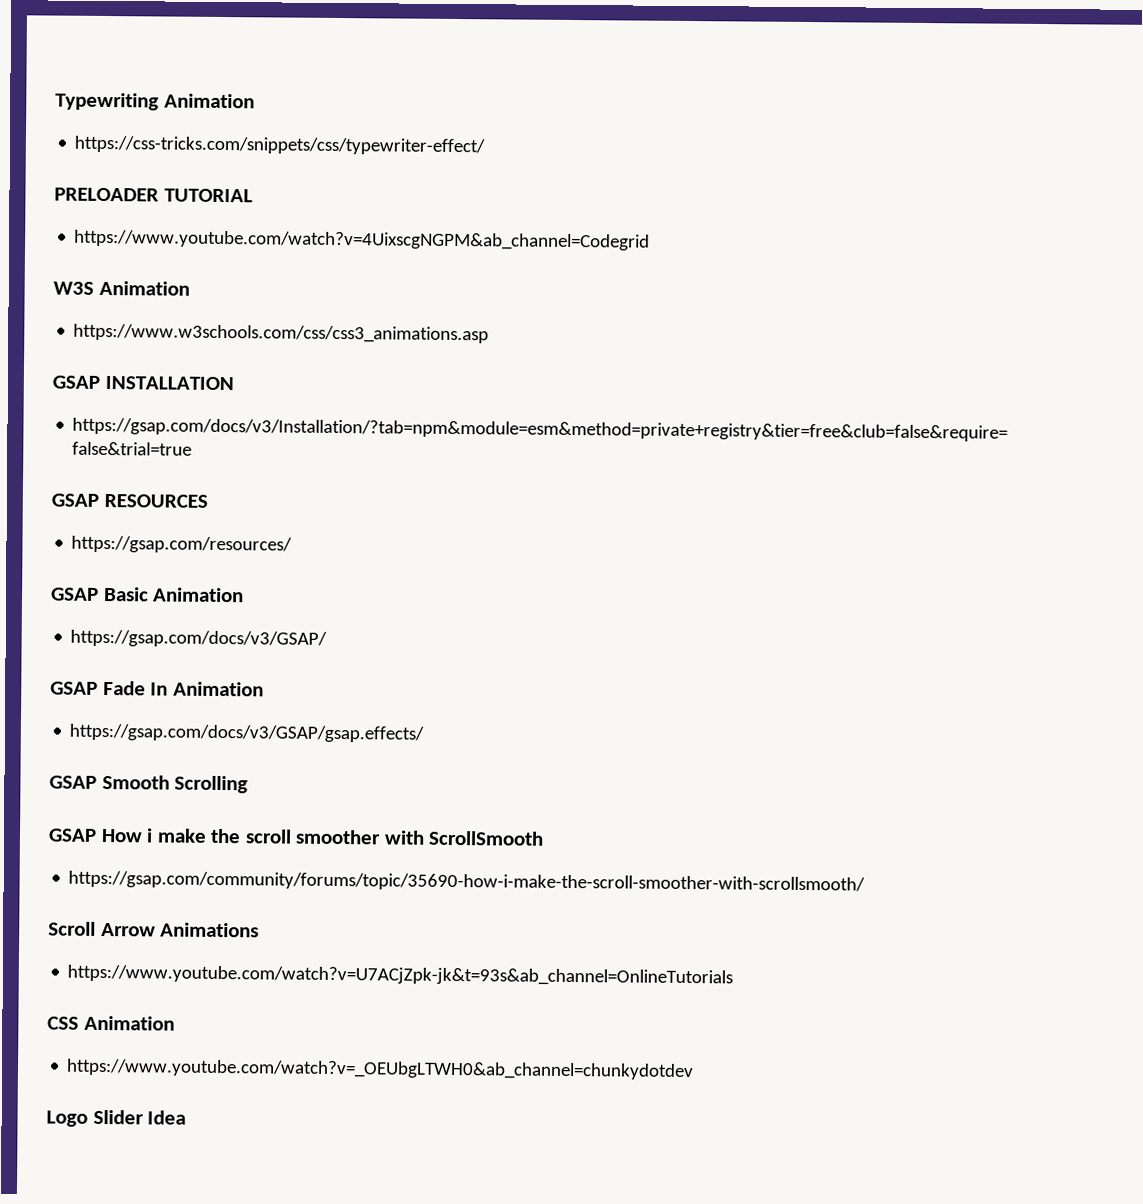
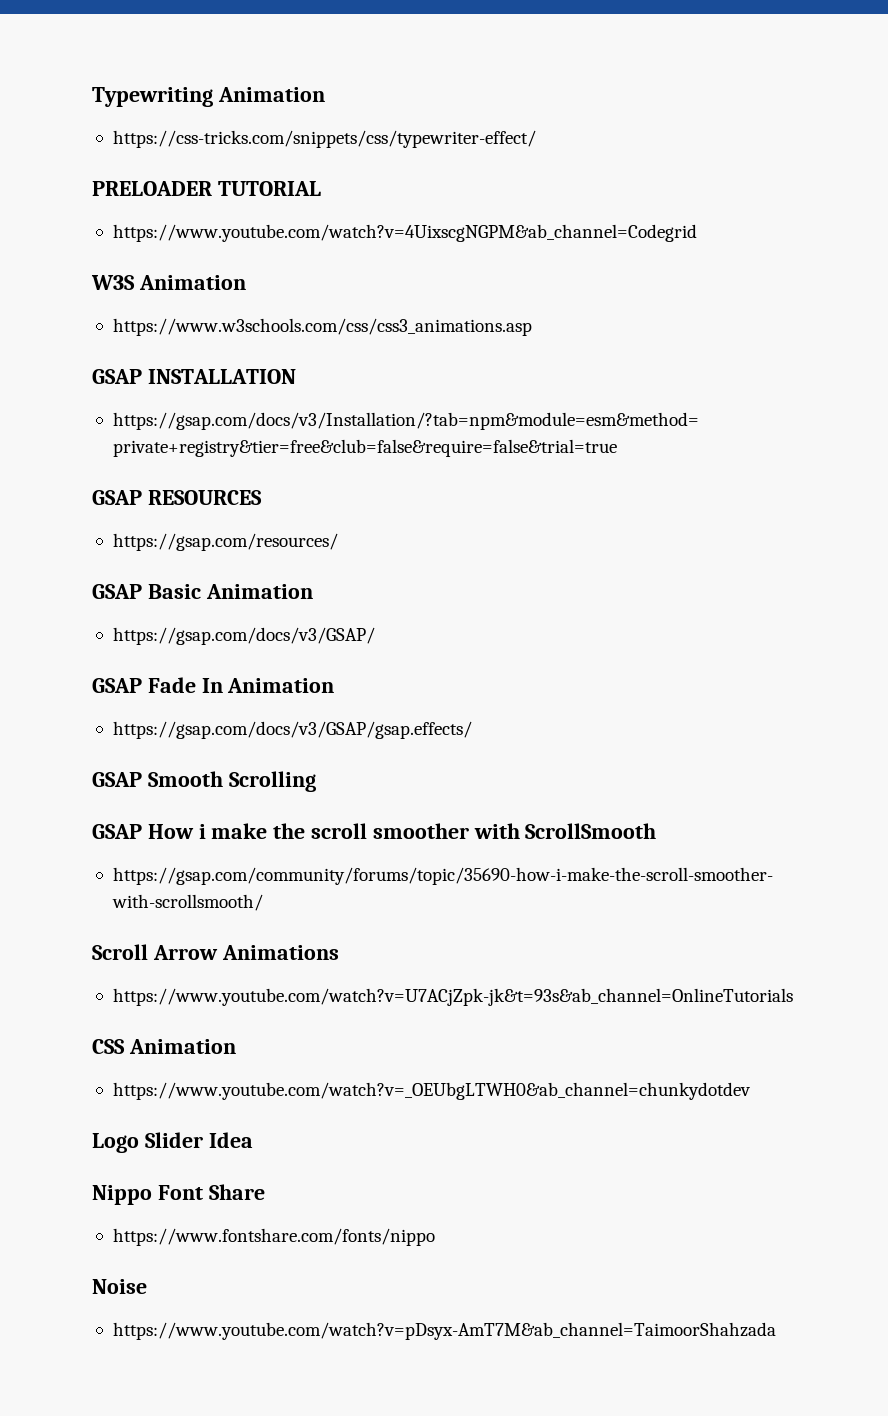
+ Nippo Font Share
+ https://www.fontshare.com/fonts/nippo
+ Noise
+ https://www.youtube.com/watch?v=pDsyx-AmT7M&ab_channel=TaimoorShahzada

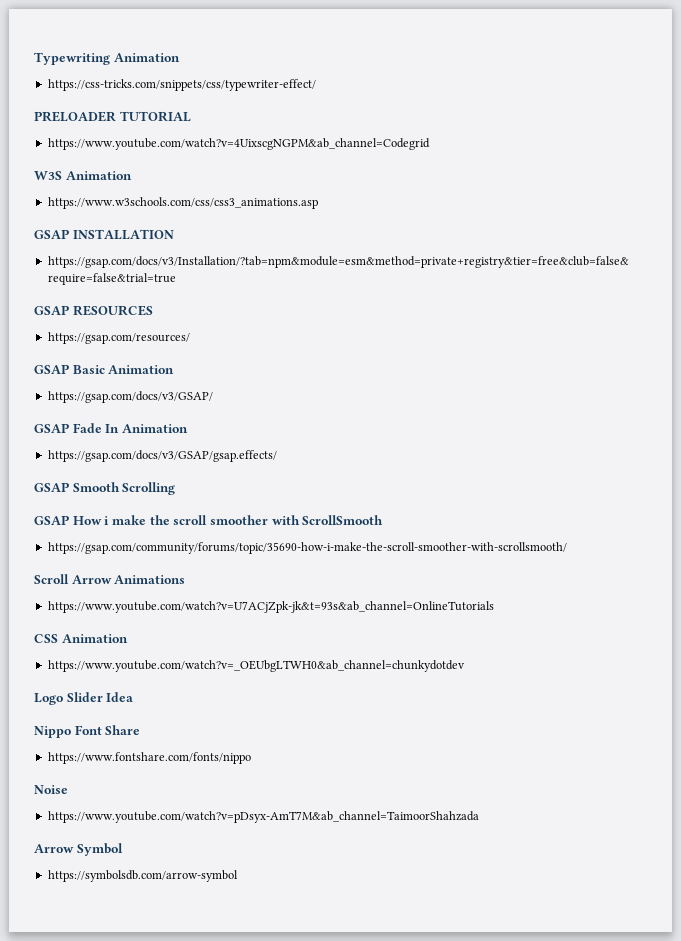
+ Arrow Symbol
+ https://symbolsdb.com/arrow-symbol

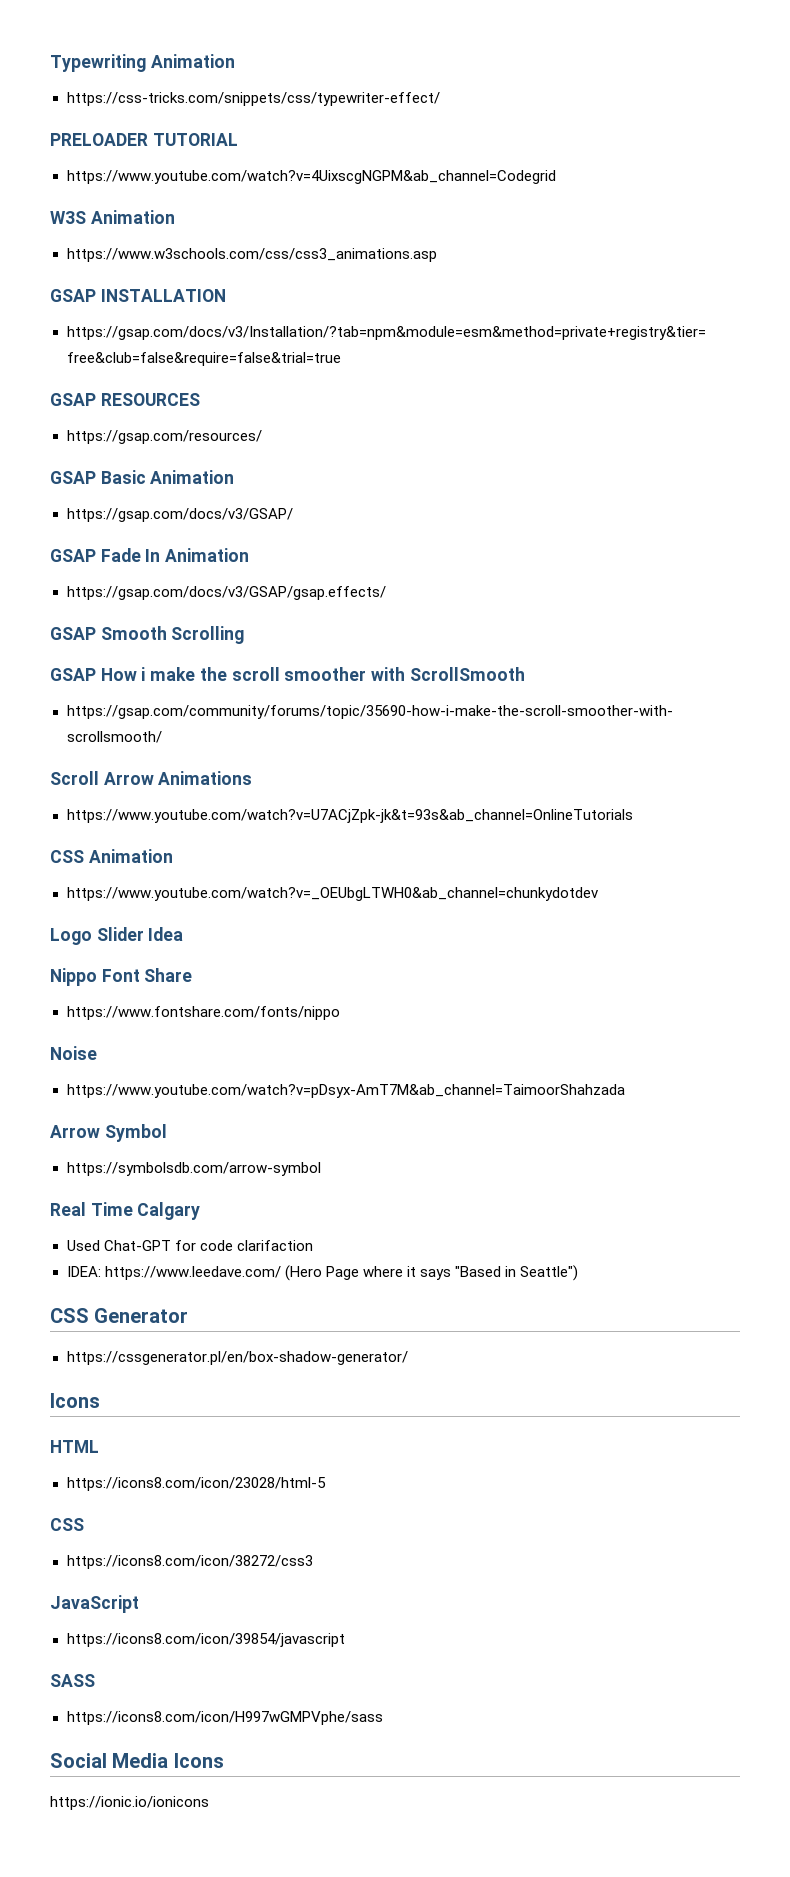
+ Real Time Calgary
+ Used Chat-GPT for code clarifaction
+ IDEA: https://www.leedave.com/ (Hero Page where it says "Based in Seattle")
+ CSS Generator
+ https://cssgenerator.pl/en/box-shadow-generator/
+ Icons
+ HTML
+ https://icons8.com/icon/23028/html-5
+ CSS
+ https://icons8.com/icon/38272/css3
+ JavaScript
+ https://icons8.com/icon/39854/javascript
+ SASS
+ https://icons8.com/icon/H997wGMPVphe/sass
+ Social Media Icons
+ https://ionic.io/ionicons

